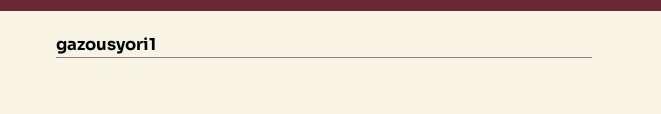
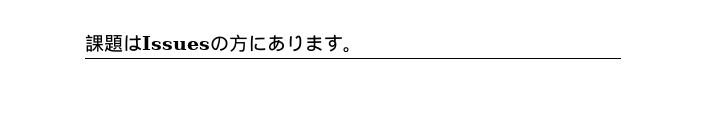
- gazousyori1
+ 課題はIssuesの方にあります。

